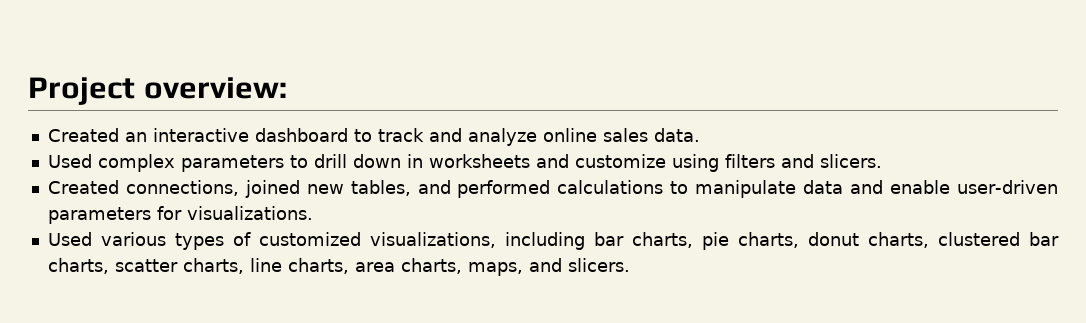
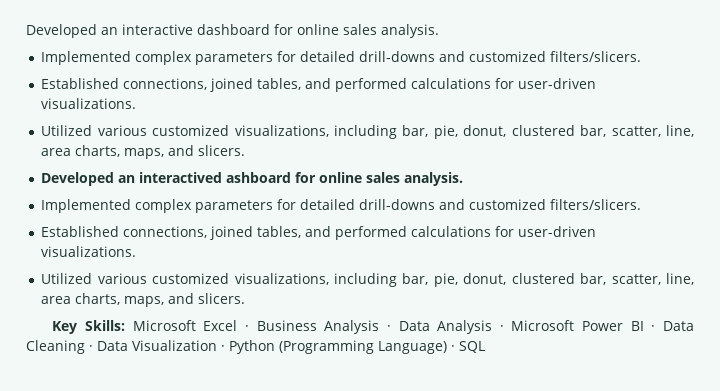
- Project overview:
- Created an interactive dashboard to track and analyze online sales data.
- Used complex parameters to drill down in worksheets and customize using filters and slicers.
- Created connections, joined new tables, and performed calculations to manipulate data and enable user-driven parameters for visualizations.
- Used various types of customized visualizations, including bar charts, pie charts, donut charts, clustered bar charts, scatter charts, line charts, area charts, maps, and slicers.
+ Developed an interactive dashboard for online sales analysis.
+ Implemented complex parameters for detailed drill-downs and customized filters/slicers.
+ Established connections, joined tables, and performed calculations for user-driven visualizations.
+ Utilized various customized visualizations, including bar, pie, donut, clustered bar, scatter, line, area charts, maps, and slicers.
+ Developed an interactived ashboard for online sales analysis.
+ Implemented complex parameters for detailed drill-downs and customized filters/slicers.
+ Established connections, joined tables, and performed calculations for user-driven visualizations.
+ Utilized various customized visualizations, including bar, pie, donut, clustered bar, scatter, line, area charts, maps, and slicers.
+ Key Skills: Microsoft Excel · Business Analysis · Data Analysis · Microsoft Power BI · Data Cleaning · Data Visualization · Python (Programming Language) · SQL

